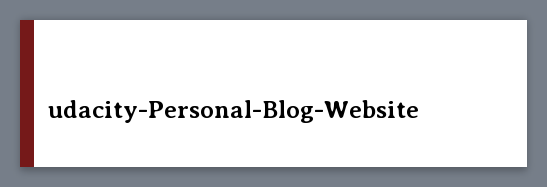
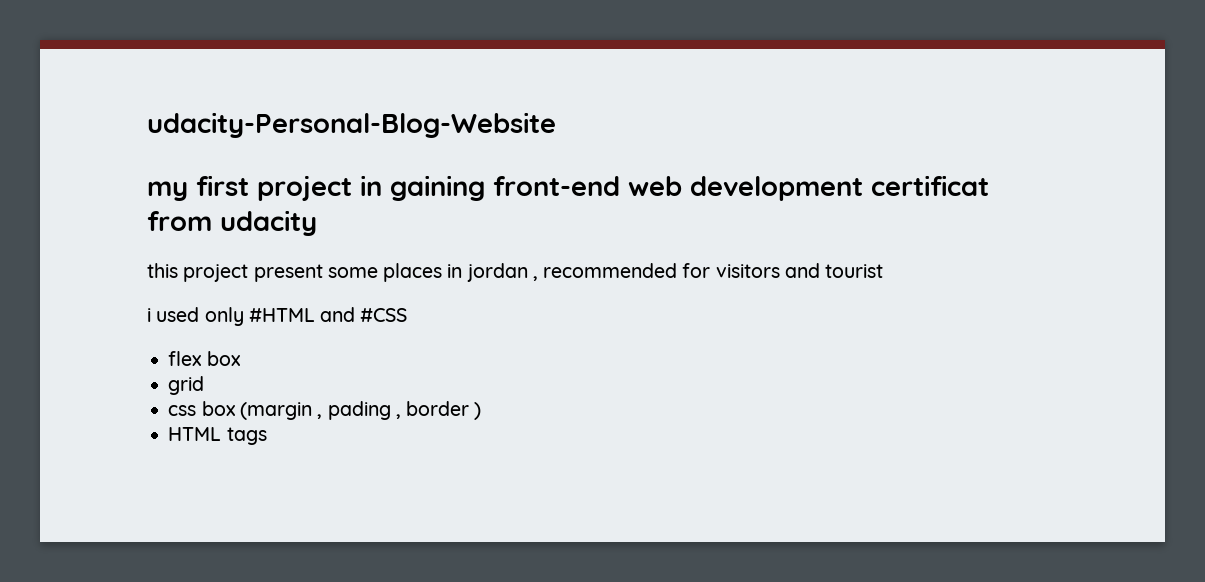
+ my first project in gaining front-end web development certificat from udacity
+ this project present some places in jordan , recommended for visitors and tourist
+ i used only #HTML and #CSS
+ flex box
+ grid
+ css box (margin , pading , border )
+ HTML tags

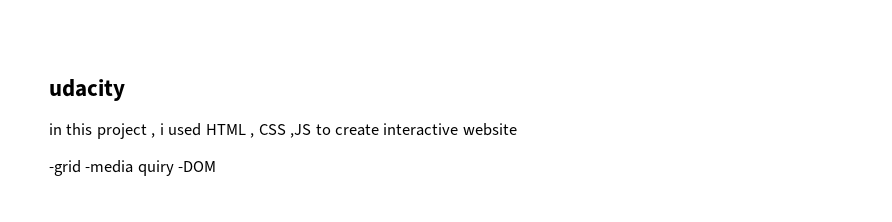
- udacity-Personal-Blog-Website
- my first project in gaining front-end web development certificat from udacity
+ udacity
- this project present some places in jordan , recommended for visitors and tourist
- i used only #HTML and #CSS
- flex box
- grid
- css box (margin , pading , border )
- HTML tags
+ in this project , i used HTML , CSS ,JS to create interactive website
+ -grid -media quiry -DOM

